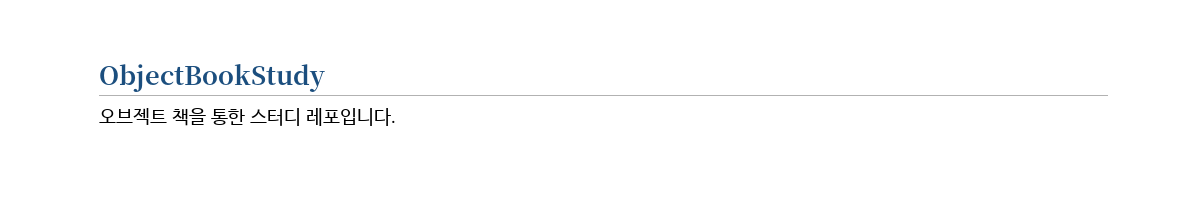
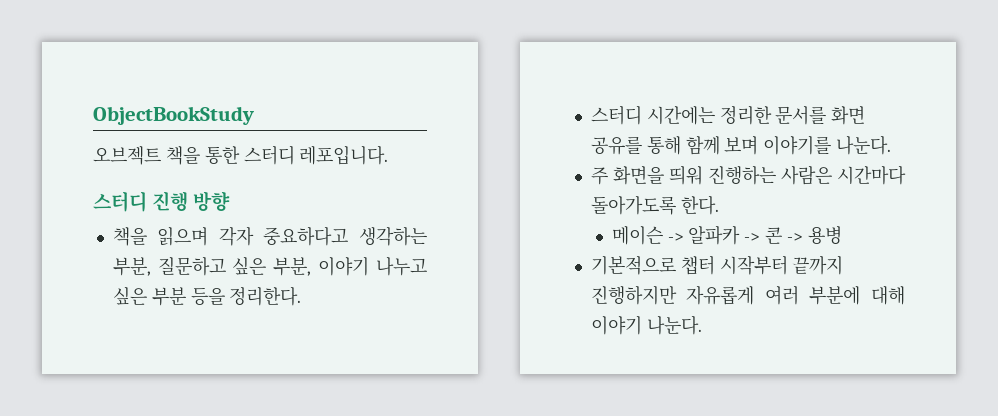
+ 스터디 진행 방향
+ 책을 읽으며 각자 중요하다고 생각하는 부분, 질문하고 싶은 부분, 이야기 나누고 싶은 부분 등을 정리한다.
+ 스터디 시간에는 정리한 문서를 화면 공유를 통해 함께 보며 이야기를 나눈다.
+ 주 화면을 띄워 진행하는 사람은 시간마다 돌아가도록 한다.
+ 메이슨 -> 알파카 -> 콘 -> 용병
+ 기본적으로 챕터 시작부터 끝까지 진행하지만 자유롭게 여러 부분에 대해 이야기 나눈다.

